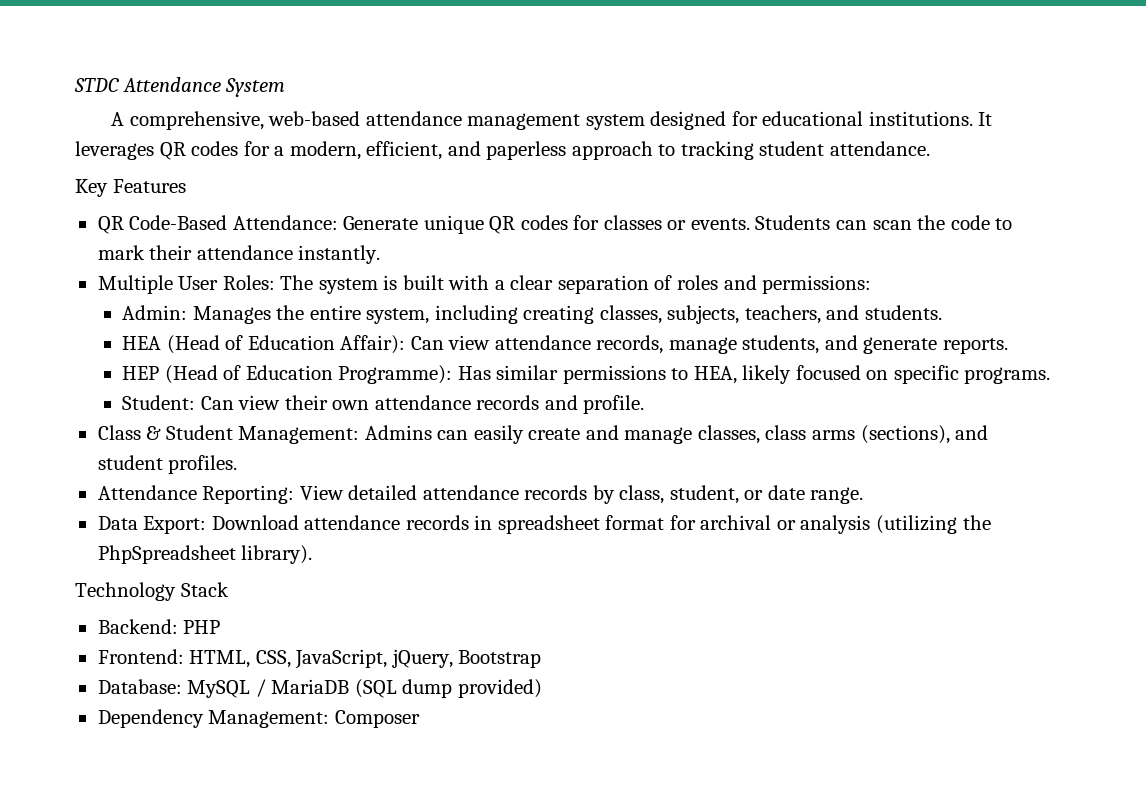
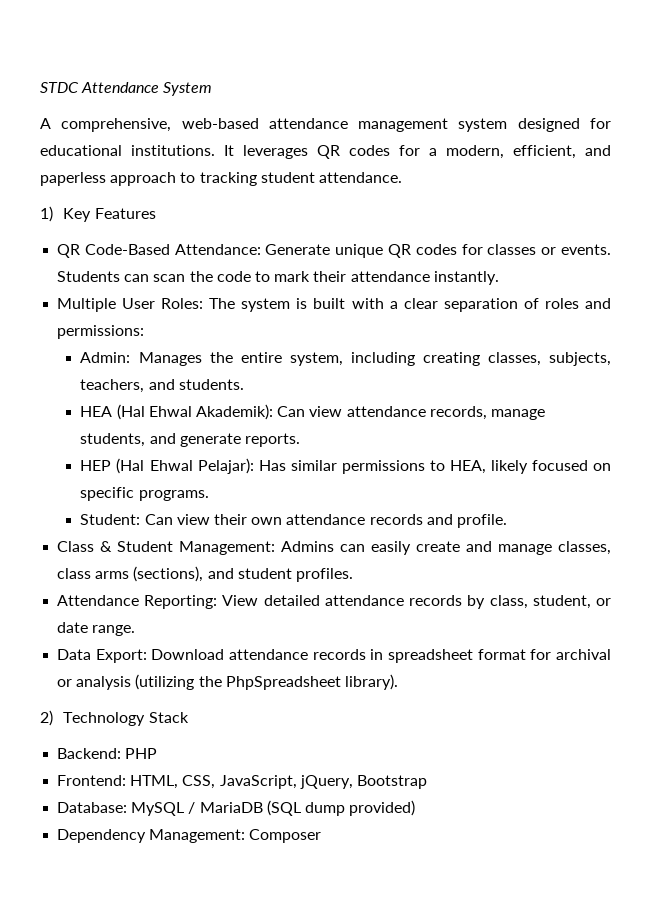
- Key Features
+ 1) Key Features
- HEA (Head of Education Affair): Can view attendance records, manage students, and generate reports.
+ HEA (Hal Ehwal Akademik): Can view attendance records, manage students, and generate reports.
- HEP (Head of Education Programme): Has similar permissions to HEA, likely focused on specific programs.
+ HEP (Hal Ehwal Pelajar): Has similar permissions to HEA, likely focused on specific programs.
- Technology Stack
+ 2) Technology Stack

